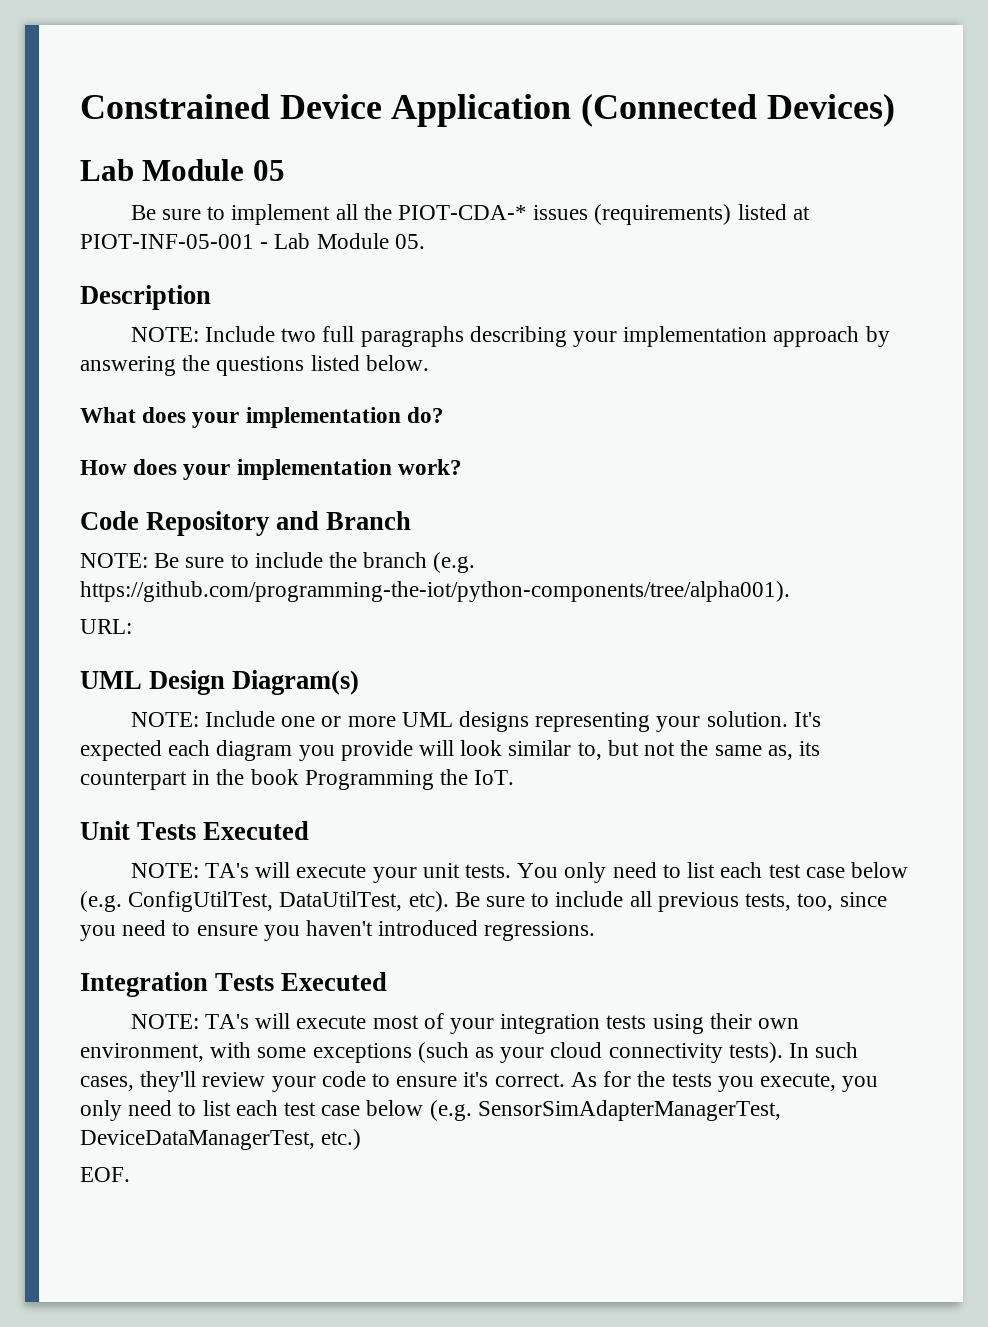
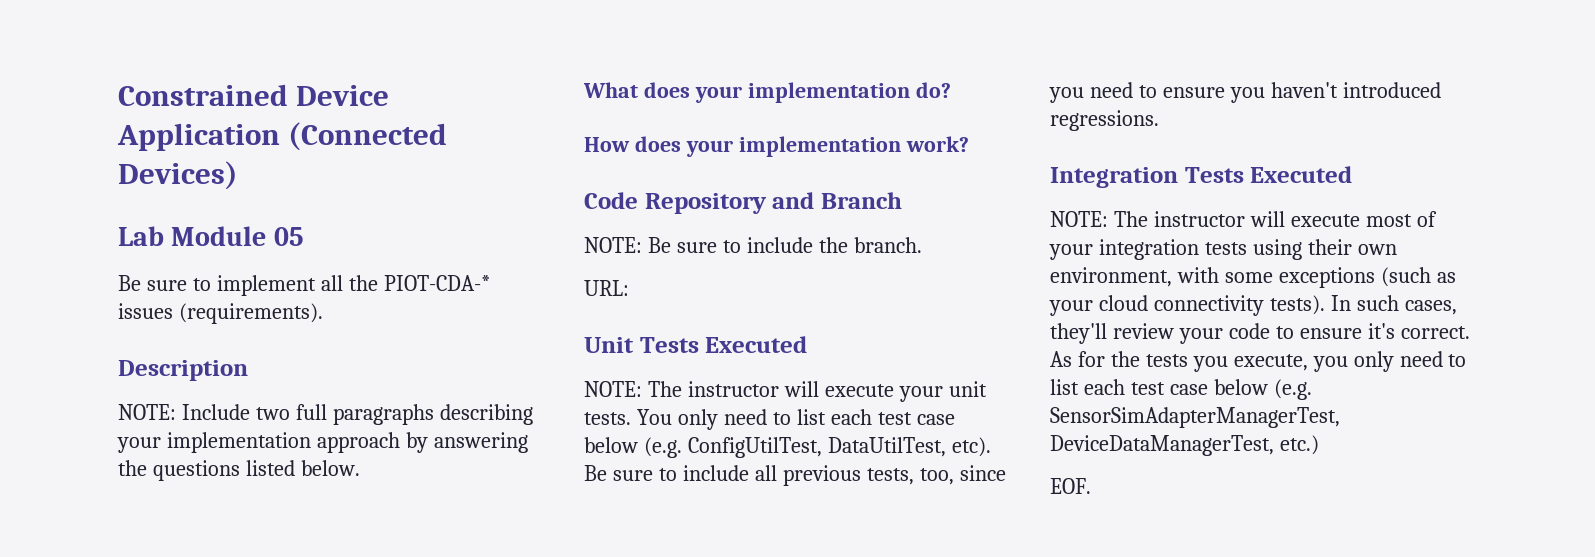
- Be sure to implement all the PIOT-CDA-* issues (requirements) listed at PIOT-INF-05-001 - Lab Module 05.
+ Be sure to implement all the PIOT-CDA-* issues (requirements).
- NOTE: Be sure to include the branch (e.g. https://github.com/programming-the-iot/python-components/tree/alpha001).
+ NOTE: Be sure to include the branch.
  URL:
- UML Design Diagram(s)
- NOTE: Include one or more UML designs representing your solution. It's expected each diagram you provide will look similar to, but not the same as, its counterpart in the book Programming the IoT.
- NOTE: TA's will execute your unit tests.
+ NOTE: The instructor will execute your unit tests.
- NOTE: TA's will execute most of your integration tests using their own environment, with some exceptions (such as your cloud connectivity tests).
+ NOTE: The instructor will execute most of your integration tests using their own environment, with some exceptions (such as your cloud connectivity tests).

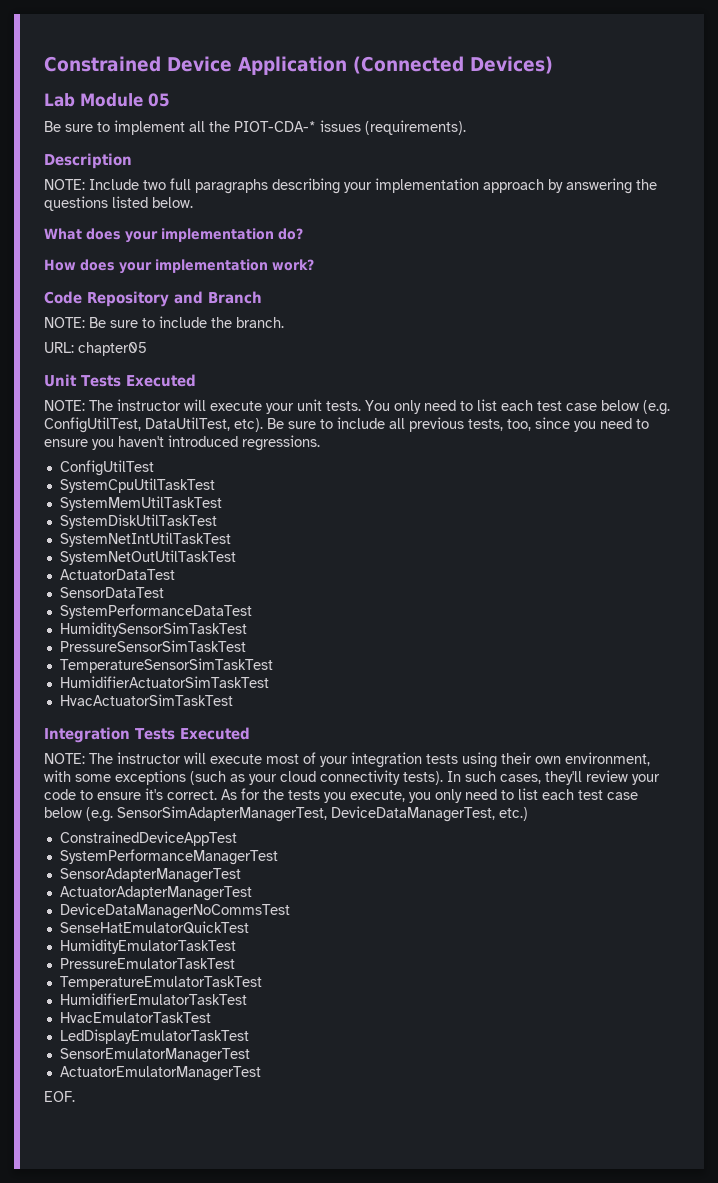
- URL:
+ URL: chapter05
+ ConfigUtilTest
+ SystemCpuUtilTaskTest
+ SystemMemUtilTaskTest
+ SystemDiskUtilTaskTest
+ SystemNetIntUtilTaskTest
+ SystemNetOutUtilTaskTest
+ ActuatorDataTest
+ SensorDataTest
+ SystemPerformanceDataTest
+ HumiditySensorSimTaskTest
+ PressureSensorSimTaskTest
+ TemperatureSensorSimTaskTest
+ HumidifierActuatorSimTaskTest
+ HvacActuatorSimTaskTest
+ ConstrainedDeviceAppTest
+ SystemPerformanceManagerTest
+ SensorAdapterManagerTest
+ ActuatorAdapterManagerTest
+ DeviceDataManagerNoCommsTest
+ SenseHatEmulatorQuickTest
+ HumidityEmulatorTaskTest
+ PressureEmulatorTaskTest
+ TemperatureEmulatorTaskTest
+ HumidifierEmulatorTaskTest
+ HvacEmulatorTaskTest
+ LedDisplayEmulatorTaskTest
+ SensorEmulatorManagerTest
+ ActuatorEmulatorManagerTest

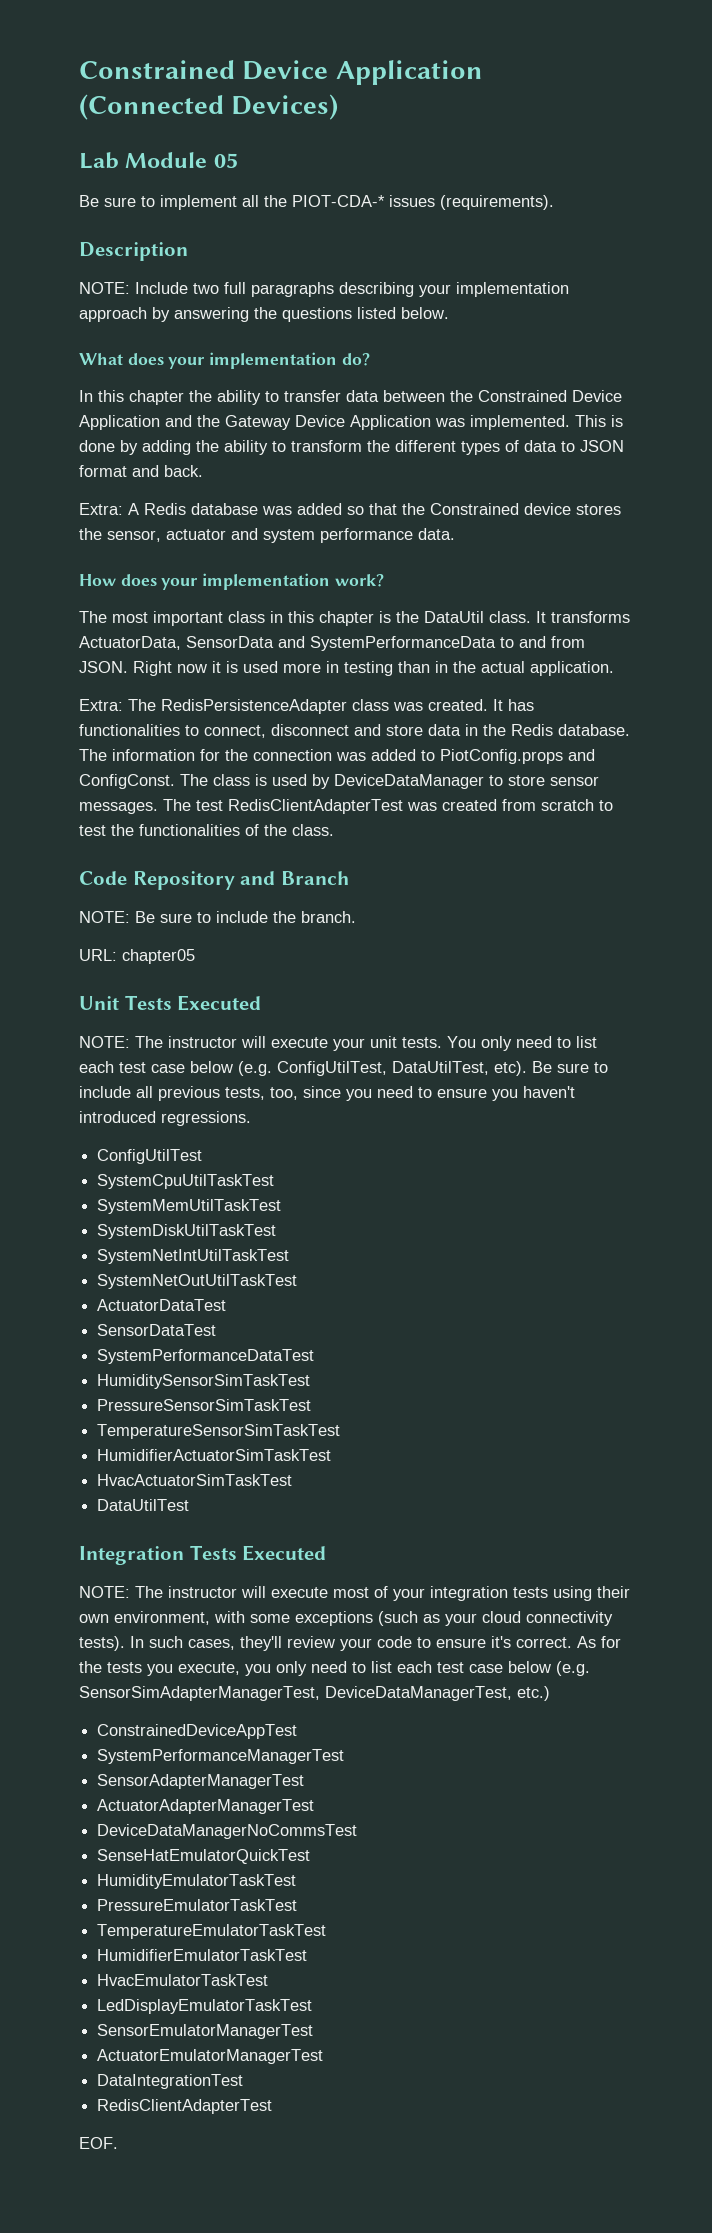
+ In this chapter the ability to transfer data between the Constrained Device Application and the Gateway Device Application was implemented. This is done by adding the ability to transform the different types of data to JSON format and back.
+ Extra: A Redis database was added so that the Constrained device stores the sensor, actuator and system performance data.
+ The most important class in this chapter is the DataUtil class. It transforms ActuatorData, SensorData and SystemPerformanceData to and from JSON. Right now it is used more in testing than in the actual application.
+ Extra: The RedisPersistenceAdapter class was created. It has functionalities to connect, disconnect and store data in the Redis database. The information for the connection was added to PiotConfig.props and ConfigConst. The class is used by DeviceDataManager to store sensor messages. The test RedisClientAdapterTest was created from scratch to test the functionalities of the class.
+ DataUtilTest
+ DataIntegrationTest
+ RedisClientAdapterTest

